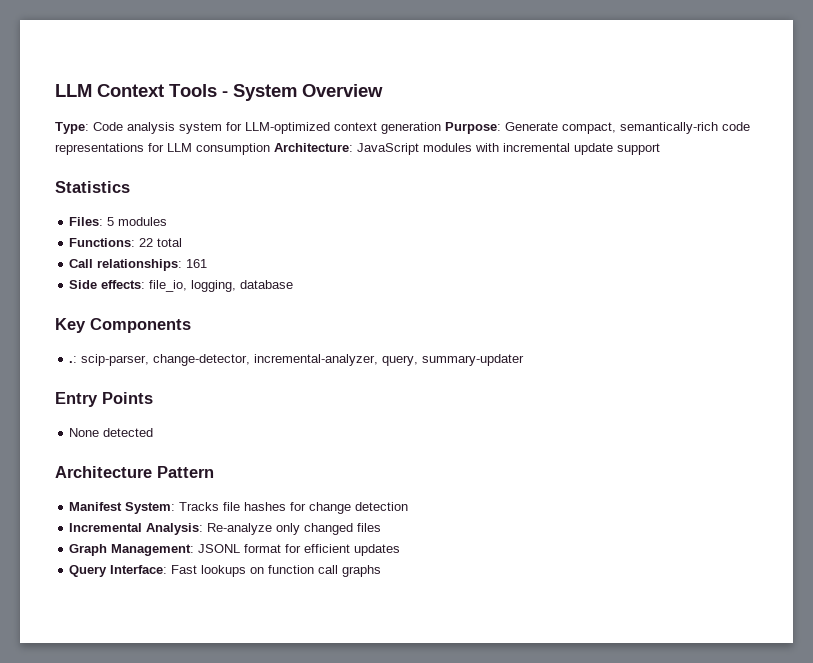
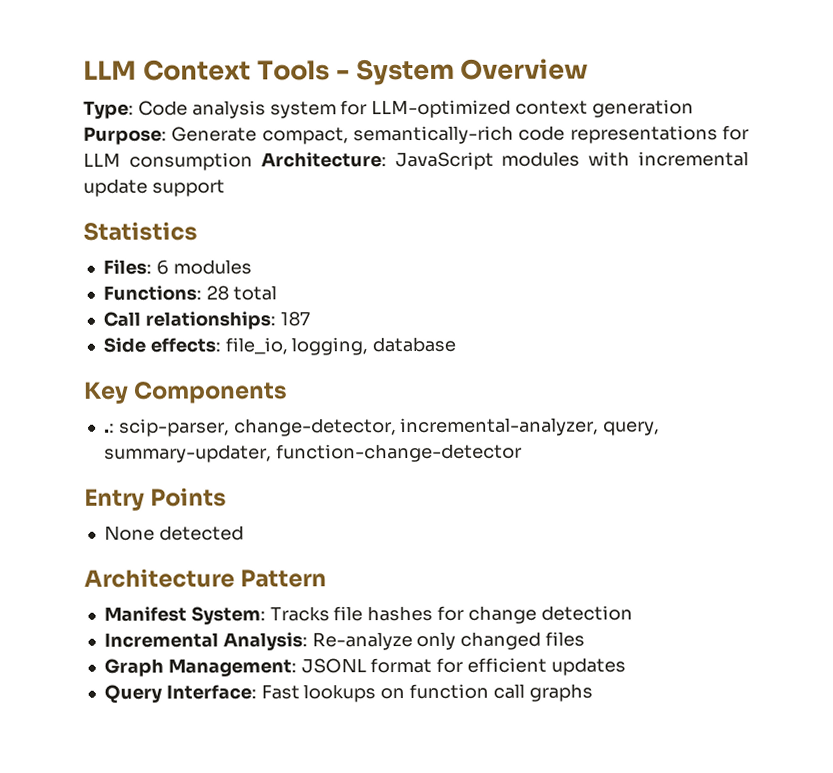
- Files: 5 modules
+ Files: 6 modules
- Functions: 22 total
+ Functions: 28 total
- Call relationships: 161
+ Call relationships: 187
- .: scip-parser, change-detector, incremental-analyzer, query, summary-updater
+ .: scip-parser, change-detector, incremental-analyzer, query, summary-updater, function-change-detector

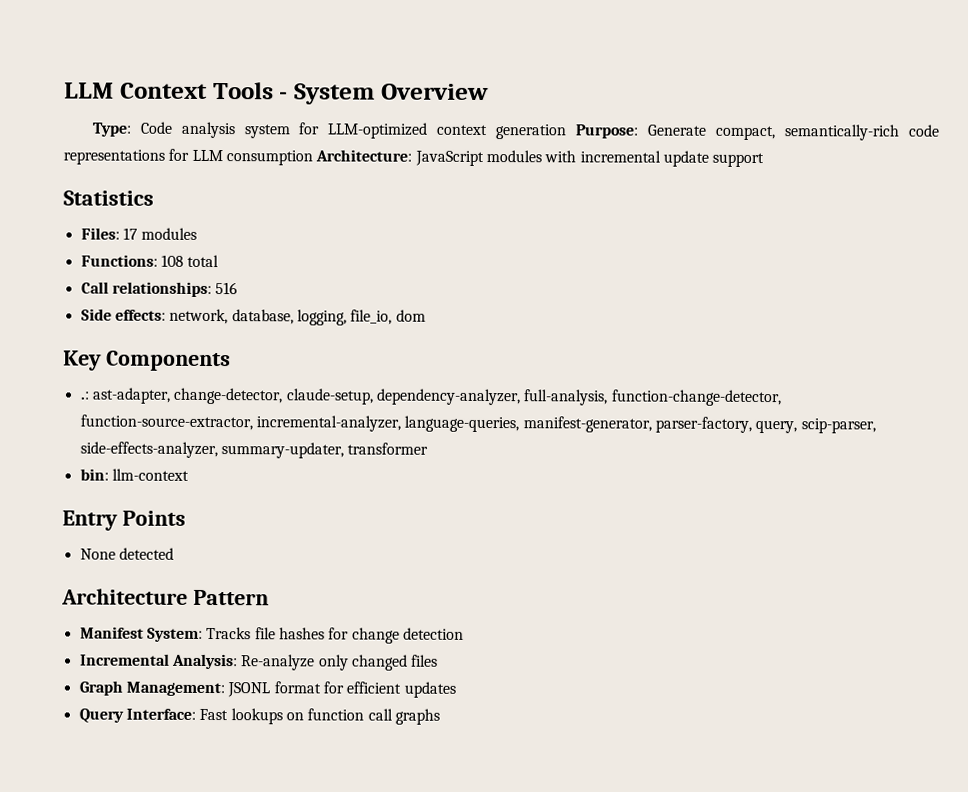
- Files: 6 modules
+ Files: 17 modules
- Functions: 28 total
+ Functions: 108 total
- Call relationships: 187
+ Call relationships: 516
- Side effects: file_io, logging, database
+ Side effects: network, database, logging, file_io, dom
  Key Components
- .: scip-parser, change-detector, incremental-analyzer, query, summary-updater, function-change-detector
+ .: ast-adapter, change-detector, claude-setup, dependency-analyzer, full-analysis, function-change-detector, function-source-extractor, incremental-analyzer, language-queries, manifest-generator, parser-factory, query, scip-parser, side-effects-analyzer, summary-updater, transformer
+ bin: llm-context

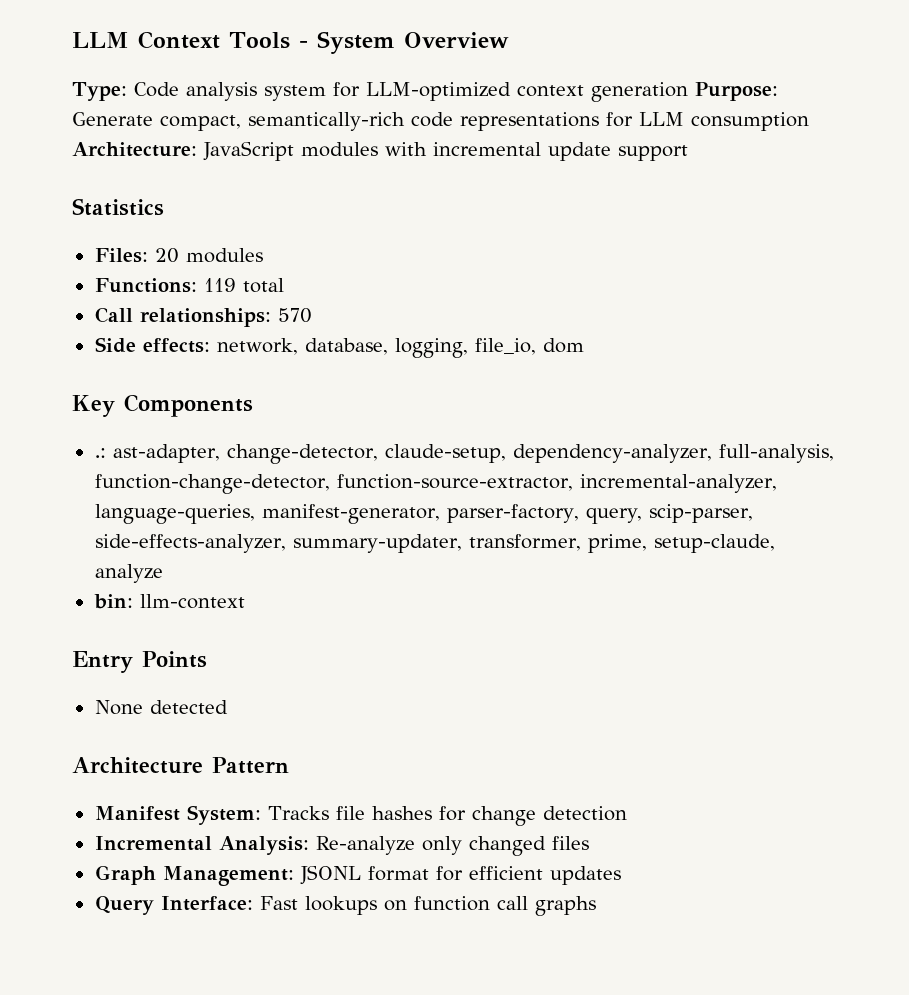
- Files: 17 modules
+ Files: 20 modules
- Functions: 108 total
+ Functions: 119 total
- Call relationships: 516
+ Call relationships: 570
- .: ast-adapter, change-detector, claude-setup, dependency-analyzer, full-analysis, function-change-detector, function-source-extractor, incremental-analyzer, language-queries, manifest-generator, parser-factory, query, scip-parser, side-effects-analyzer, summary-updater, transformer
+ .: ast-adapter, change-detector, claude-setup, dependency-analyzer, full-analysis, function-change-detector, function-source-extractor, incremental-analyzer, language-queries, manifest-generator, parser-factory, query, scip-parser, side-effects-analyzer, summary-updater, transformer, prime, setup-claude, analyze

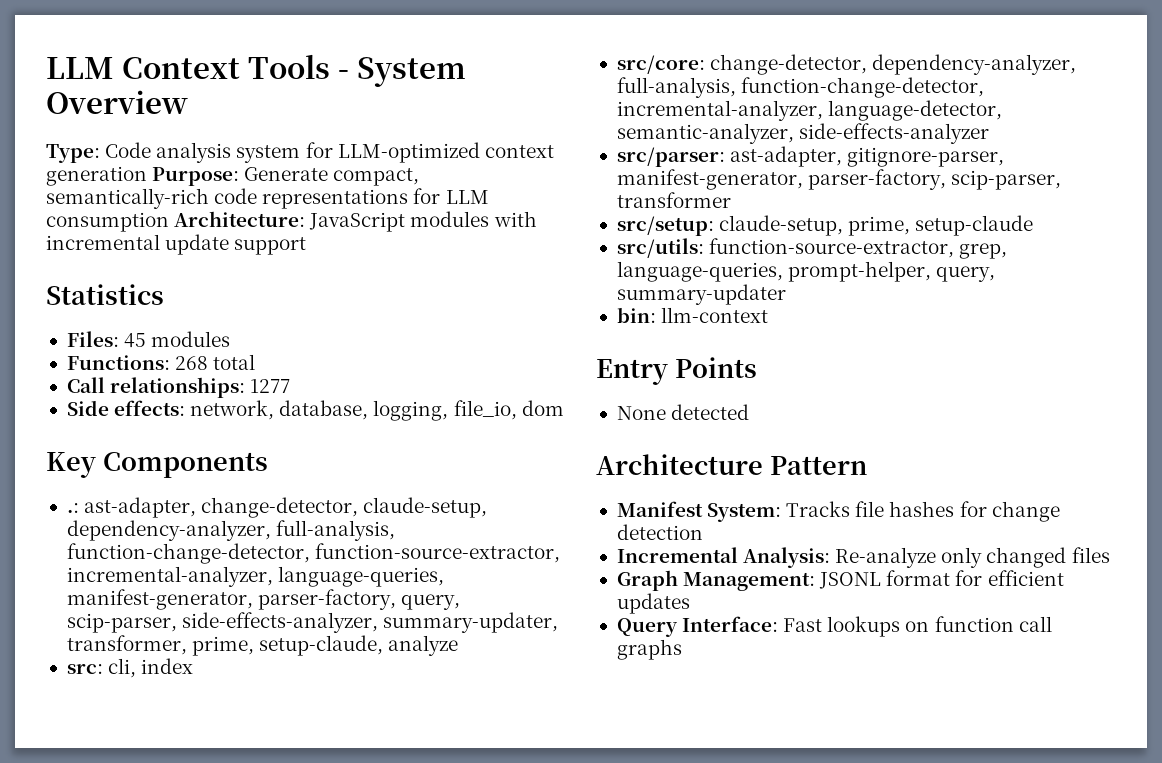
- Files: 20 modules
+ Files: 45 modules
- Functions: 119 total
+ Functions: 268 total
- Call relationships: 570
+ Call relationships: 1277
+ src: cli, index
+ src/core: change-detector, dependency-analyzer, full-analysis, function-change-detector, incremental-analyzer, language-detector, semantic-analyzer, side-effects-analyzer
+ src/parser: ast-adapter, gitignore-parser, manifest-generator, parser-factory, scip-parser, transformer
+ src/setup: claude-setup, prime, setup-claude
+ src/utils: function-source-extractor, grep, language-queries, prompt-helper, query, summary-updater

